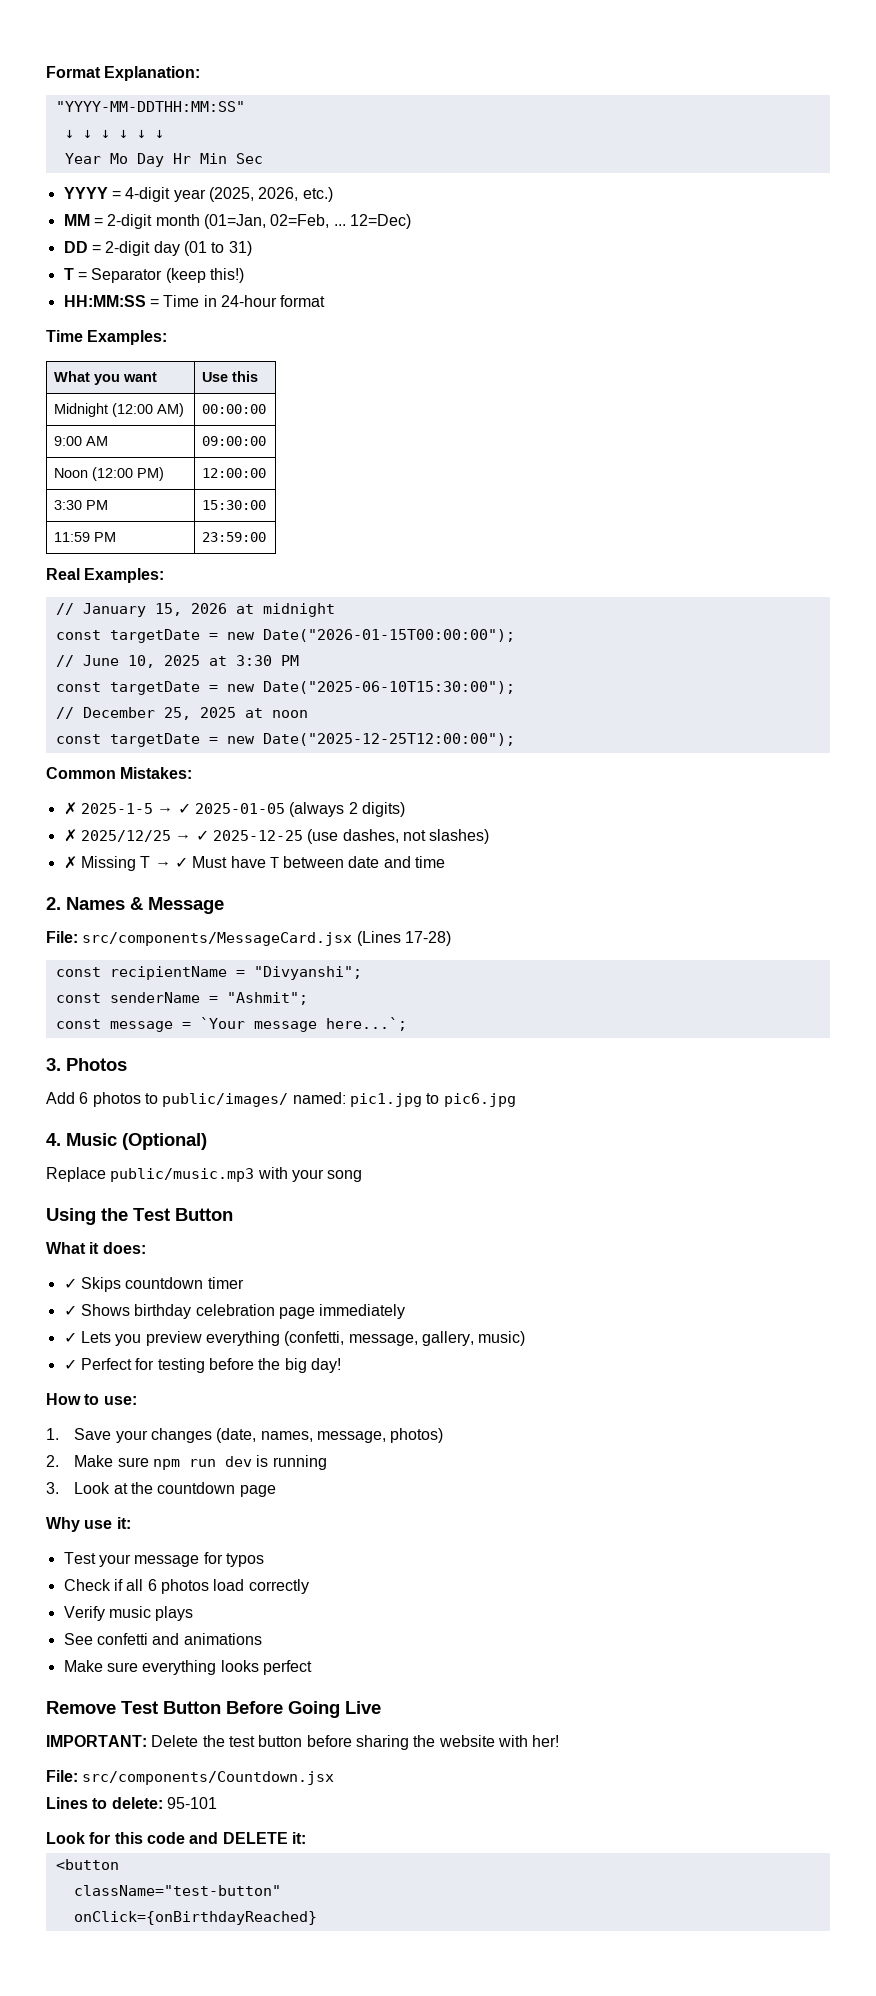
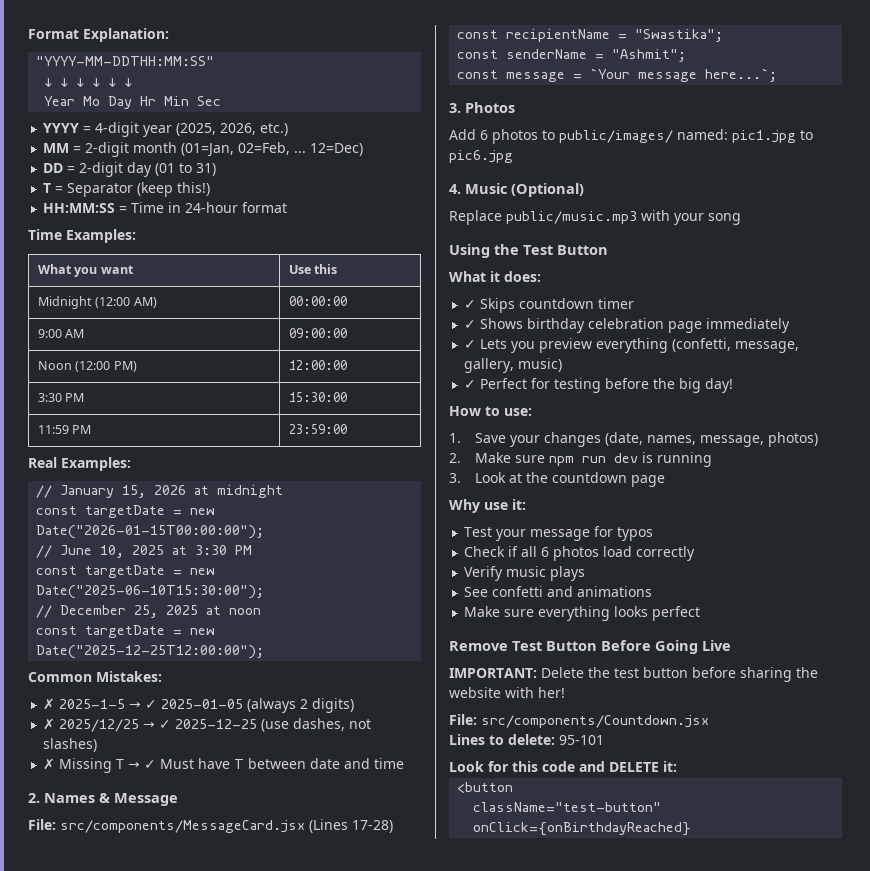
- const recipientName = "Divyanshi";
+ const recipientName = "Swastika";

